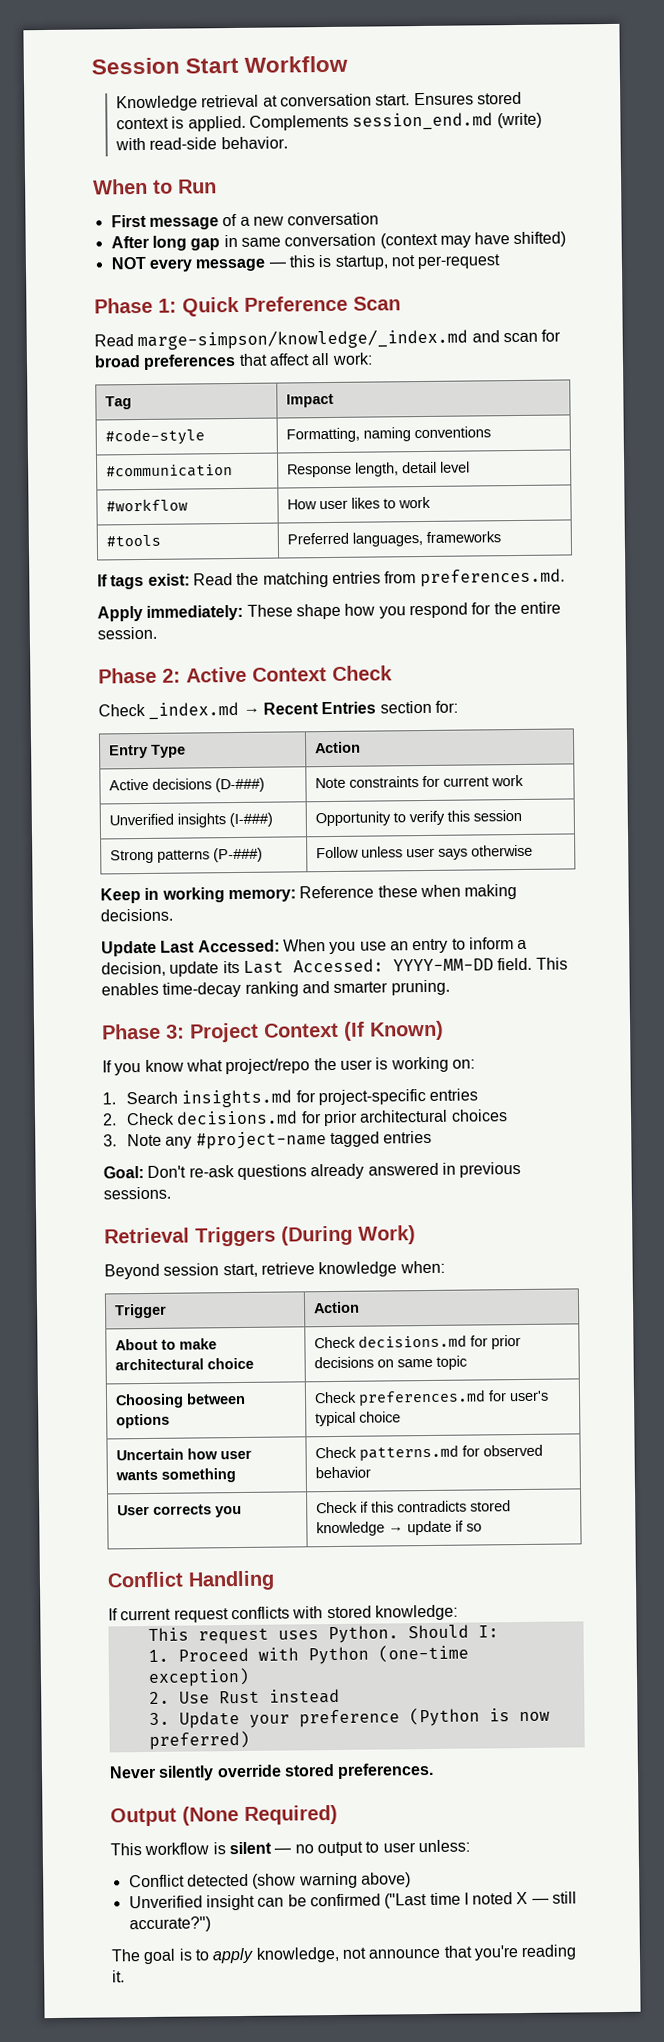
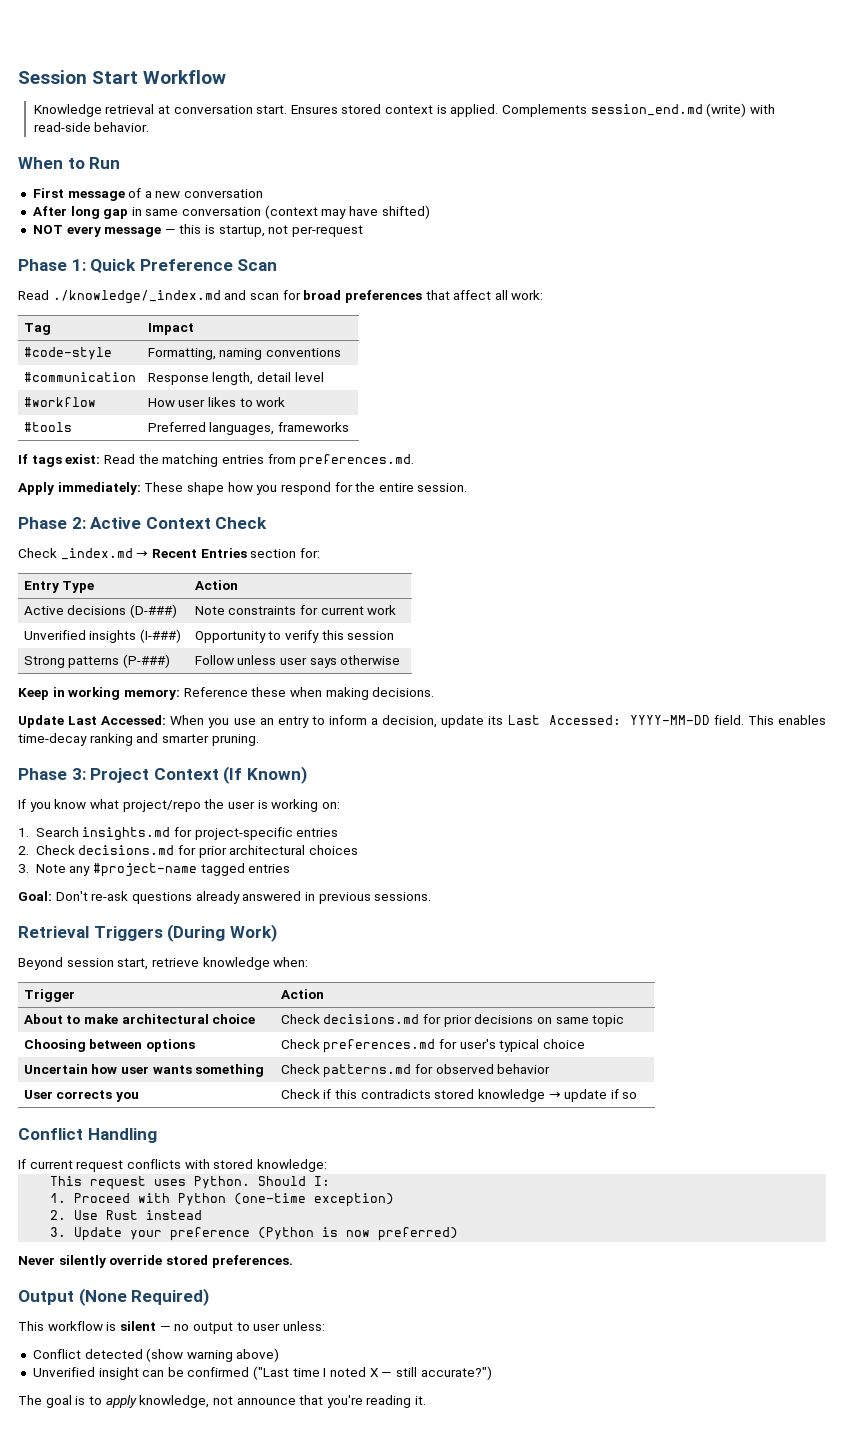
- Read marge-simpson/knowledge/_index.md and scan for broad preferences that affect all work:
+ Read ./knowledge/_index.md and scan for broad preferences that affect all work:

